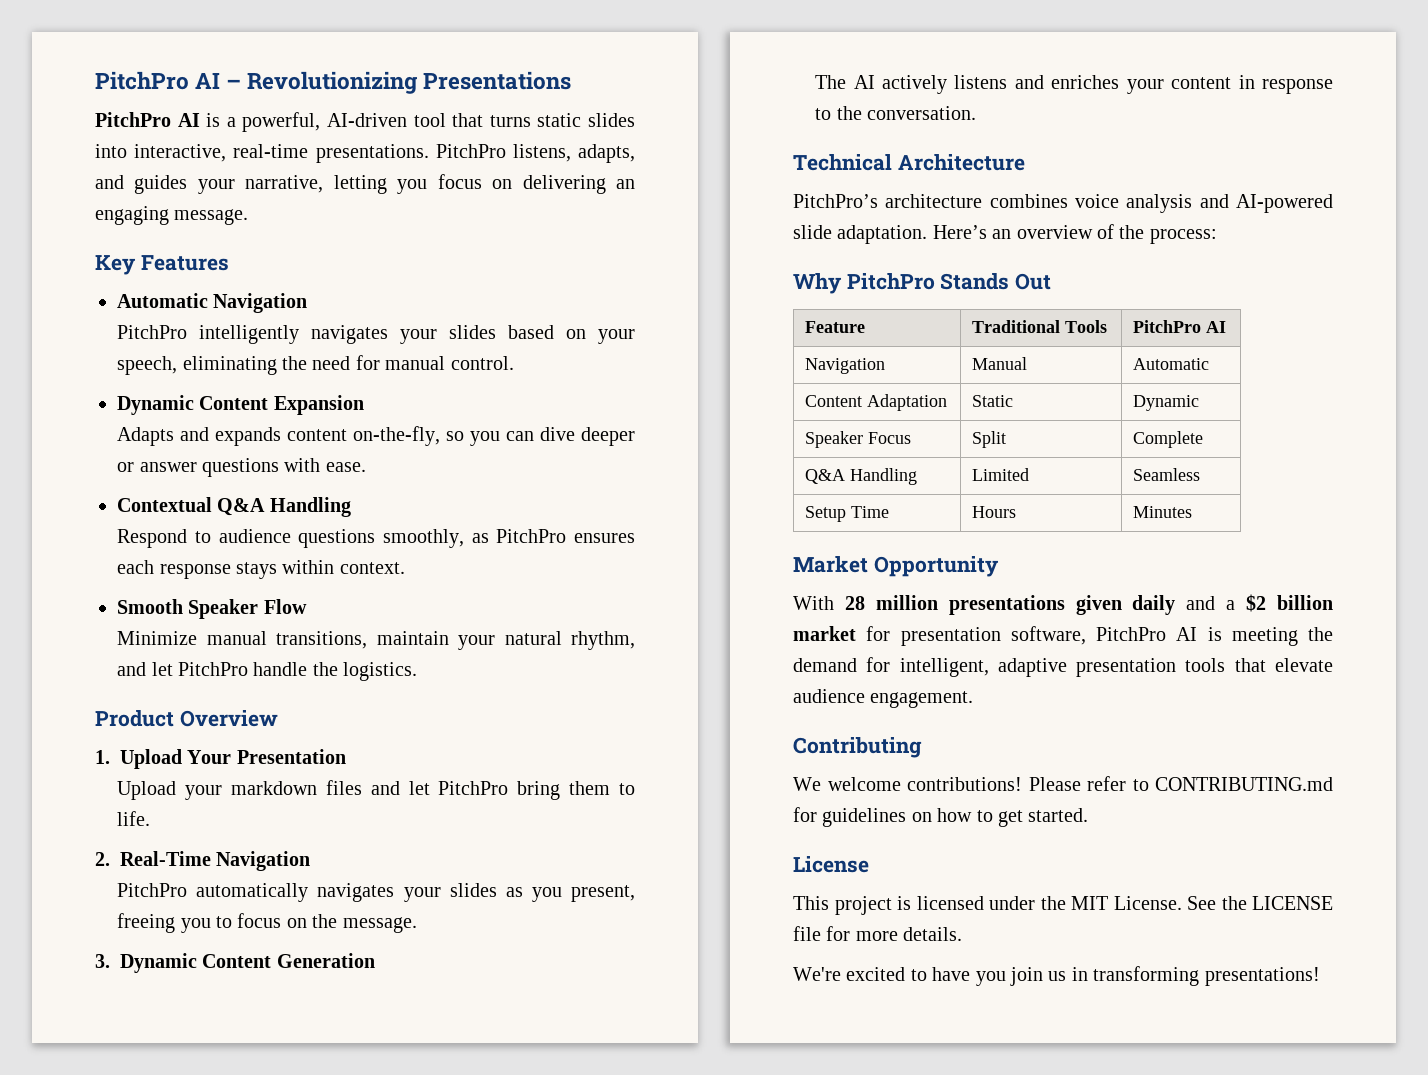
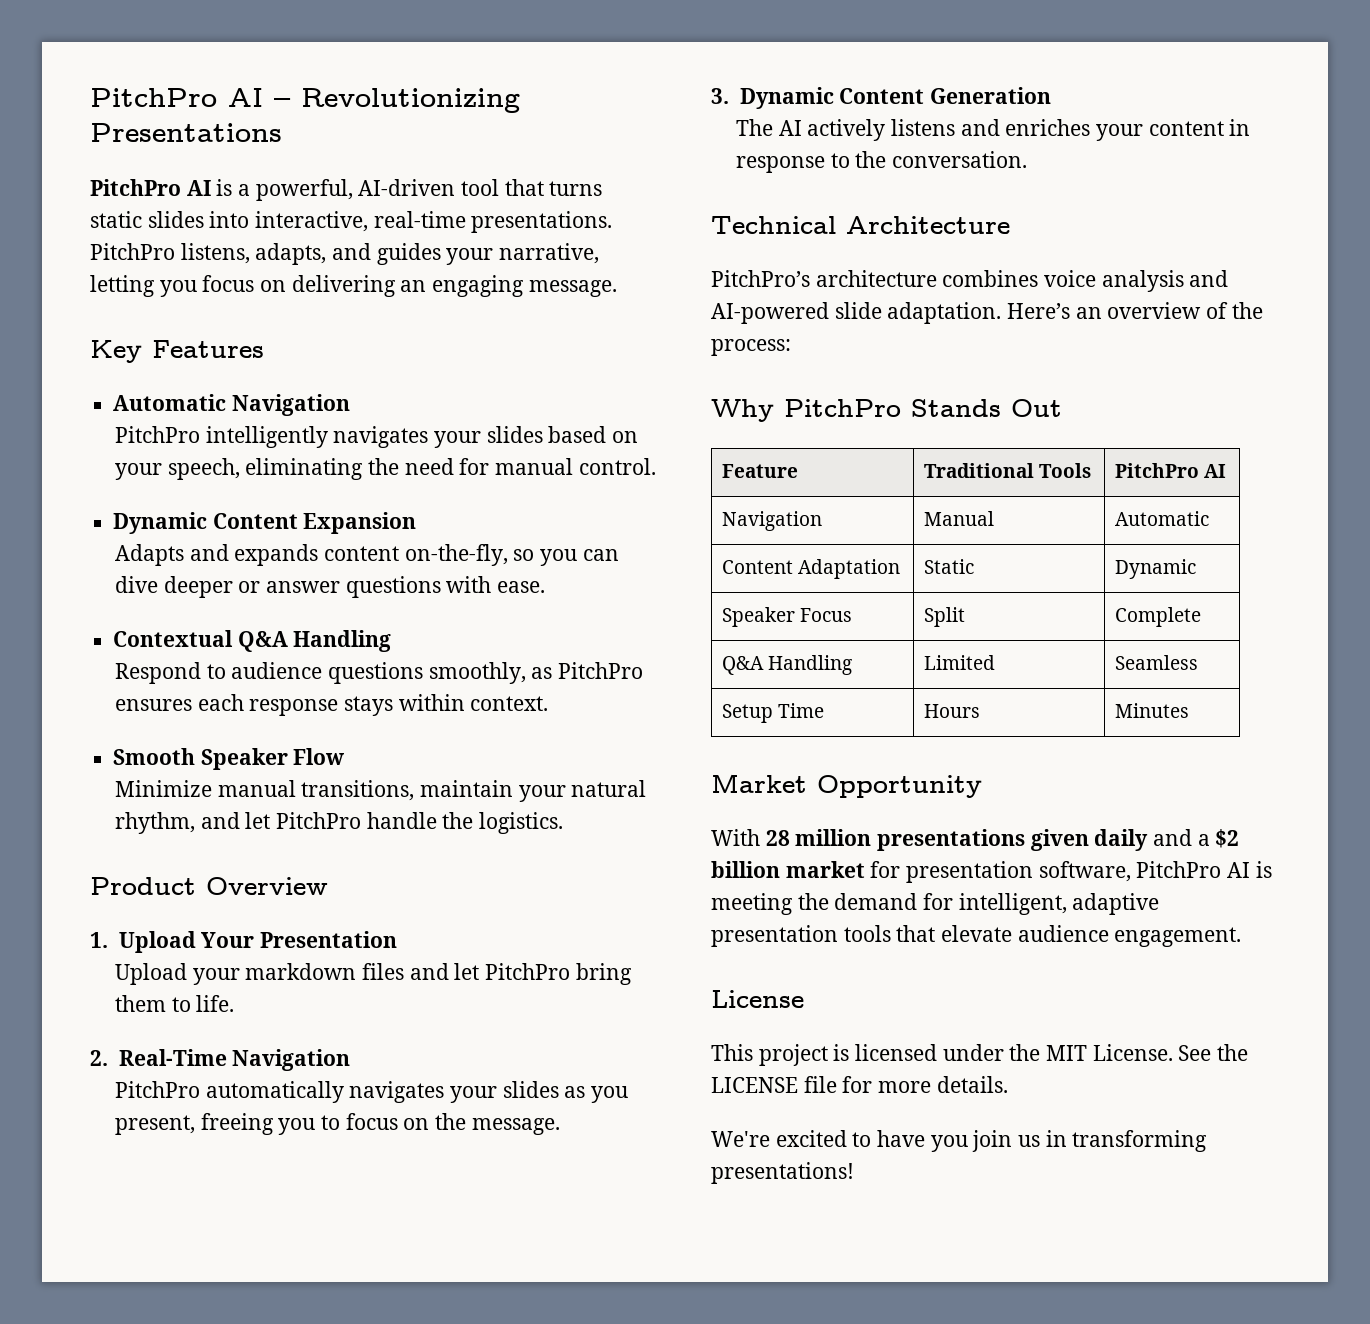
- Contributing
- We welcome contributions! Please refer to CONTRIBUTING.md for guidelines on how to get started.

